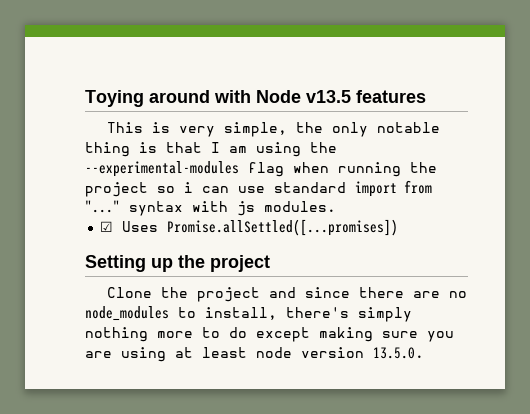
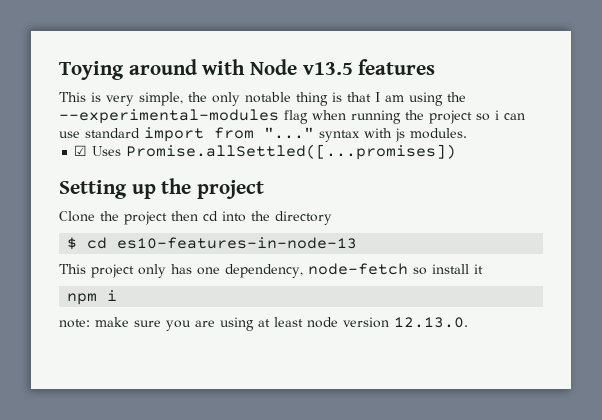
- Clone the project and since there are no node_modules to install, there's simply nothing more to do except making sure you are using at least node version 13.5.0.
+ Clone the project then cd into the directory
+ $ cd es10-features-in-node-13
+ This project only has one dependency, node-fetch so install it
+ npm i
+ note: make sure you are using at least node version 12.13.0.

